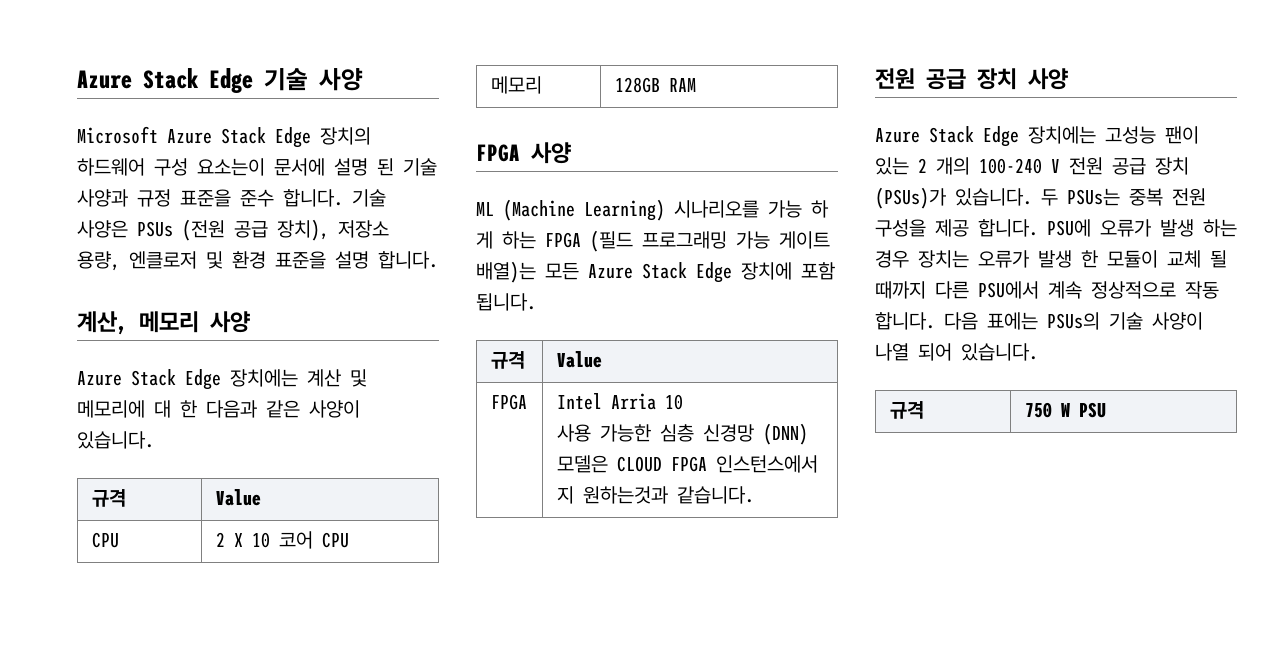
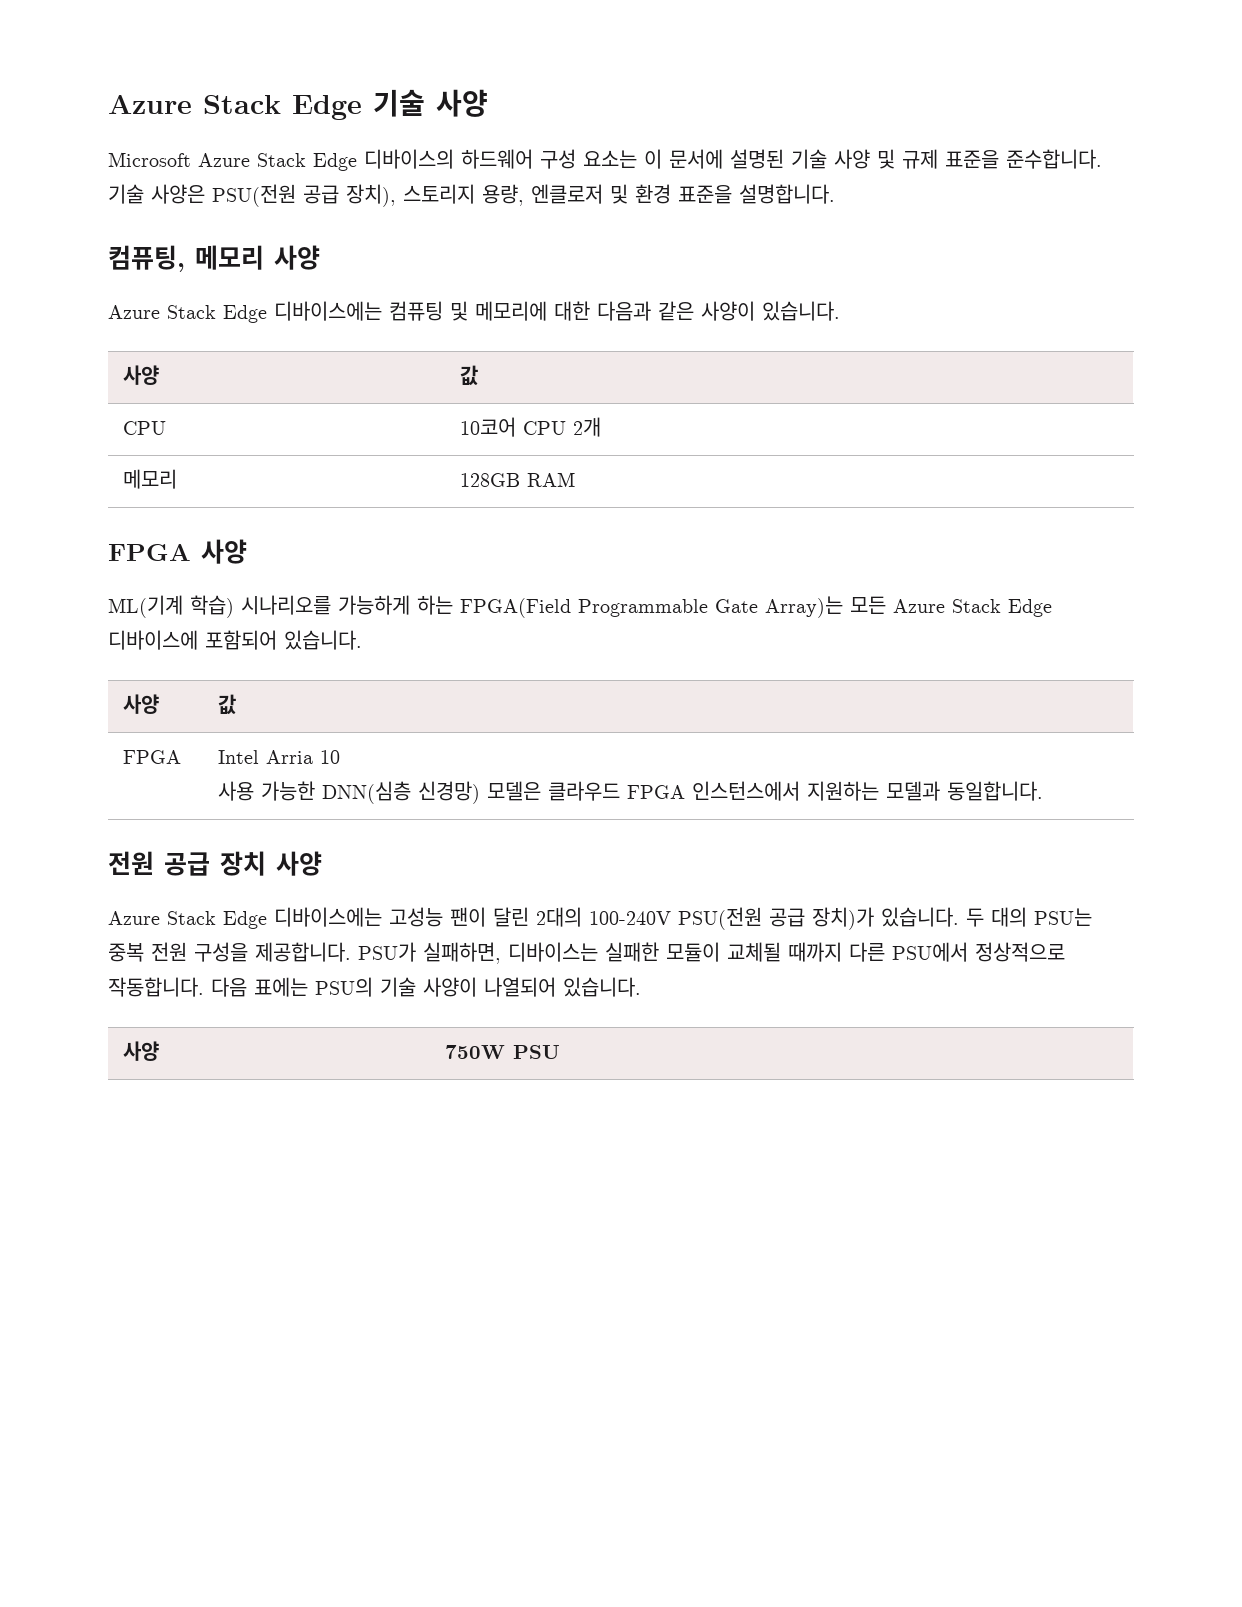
- Microsoft Azure Stack Edge 장치의 하드웨어 구성 요소는이 문서에 설명 된 기술 사양과 규정 표준을 준수 합니다. 기술 사양은 PSUs (전원 공급 장치), 저장소 용량, 엔클로저 및 환경 표준을 설명 합니다.
- 계산, 메모리 사양
+ Microsoft Azure Stack Edge 디바이스의 하드웨어 구성 요소는 이 문서에 설명된 기술 사양 및 규제 표준을 준수합니다. 기술 사양은 PSU(전원 공급 장치), 스토리지 용량, 엔클로저 및 환경 표준을 설명합니다.
+ 컴퓨팅, 메모리 사양
- Azure Stack Edge 장치에는 계산 및 메모리에 대 한 다음과 같은 사양이 있습니다.
- 규격 | Value
+ Azure Stack Edge 디바이스에는 컴퓨팅 및 메모리에 대한 다음과 같은 사양이 있습니다.
+ 사양 | 값
- CPU | 2 X 10 코어 CPU
+ CPU | 10코어 CPU 2개
- ML (Machine Learning) 시나리오를 가능 하 게 하는 FPGA (필드 프로그래밍 가능 게이트 배열)는 모든 Azure Stack Edge 장치에 포함 됩니다.
- 규격 | Value
+ ML(기계 학습) 시나리오를 가능하게 하는 FPGA(Field Programmable Gate Array)는 모든 Azure Stack Edge 디바이스에 포함되어 있습니다.
+ 사양 | 값
  FPGA | Intel Arria 10
- 사용 가능한 심층 신경망 (DNN) 모델은 CLOUD FPGA 인스턴스에서 지 원하는것과 같습니다.
+ 사용 가능한 DNN(심층 신경망) 모델은 클라우드 FPGA 인스턴스에서 지원하는 모델과 동일합니다.
- Azure Stack Edge 장치에는 고성능 팬이 있는 2 개의 100-240 V 전원 공급 장치 (PSUs)가 있습니다. 두 PSUs는 중복 전원 구성을 제공 합니다. PSU에 오류가 발생 하는 경우 장치는 오류가 발생 한 모듈이 교체 될 때까지 다른 PSU에서 계속 정상적으로 작동 합니다.
+ Azure Stack Edge 디바이스에는 고성능 팬이 달린 2대의 100-240V PSU(전원 공급 장치)가 있습니다. 두 대의 PSU는 중복 전원 구성을 제공합니다. PSU가 실패하면, 디바이스는 실패한 모듈이 교체될 때까지 다른 PSU에서 정상적으로 작동합니다.
- 다음 표에는 PSUs의 기술 사양이 나열 되어 있습니다.
- 규격 | 750 W PSU
+ 다음 표에는 PSU의 기술 사양이 나열되어 있습니다.
+ 사양 | 750W PSU

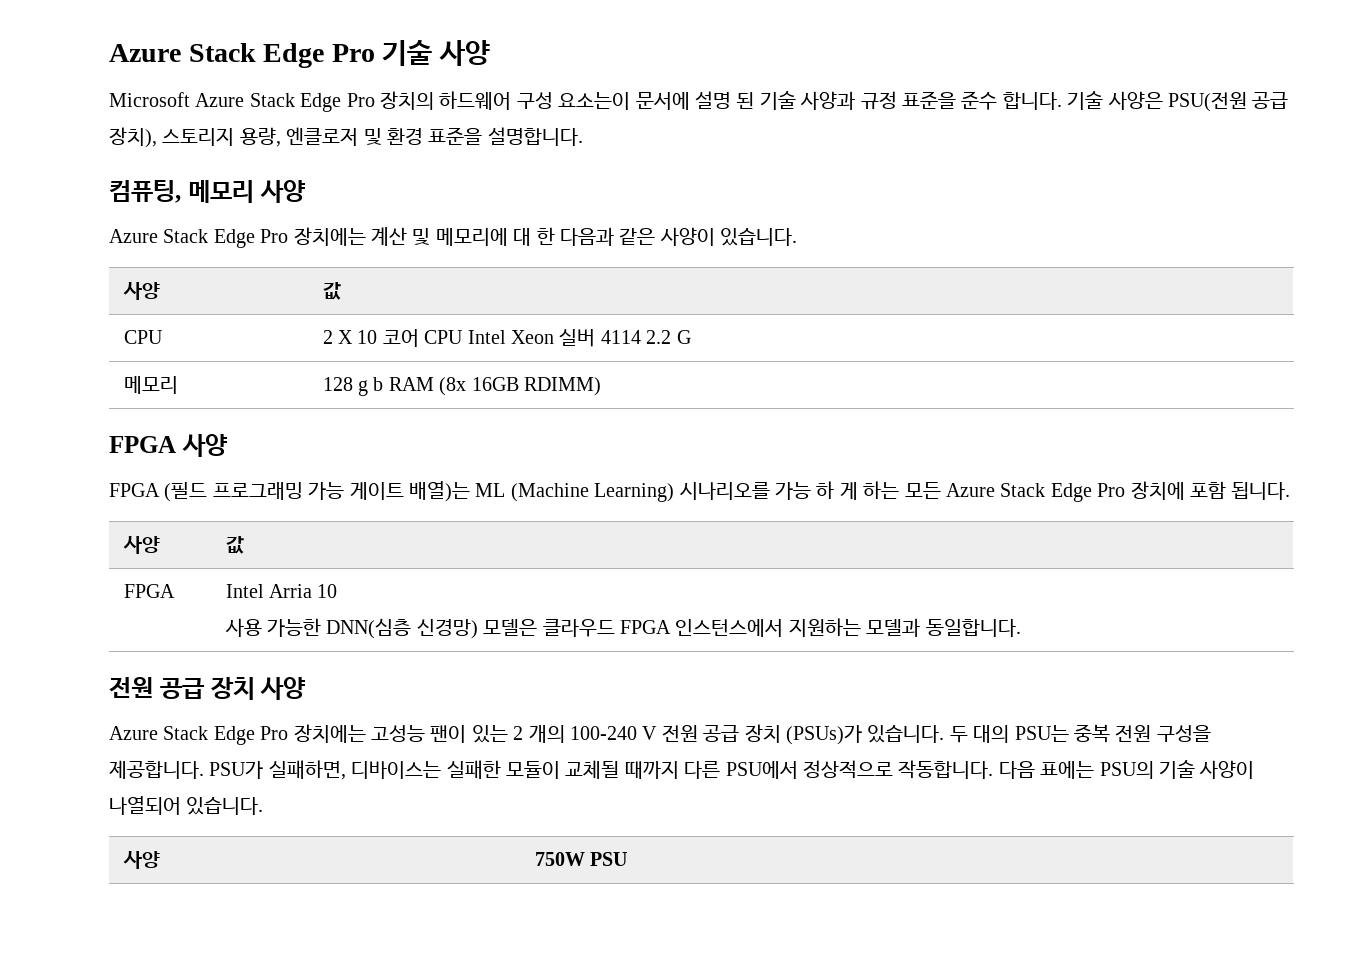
- Azure Stack Edge 기술 사양
+ Azure Stack Edge Pro 기술 사양
- Microsoft Azure Stack Edge 디바이스의 하드웨어 구성 요소는 이 문서에 설명된 기술 사양 및 규제 표준을 준수합니다.
+ Microsoft Azure Stack Edge Pro 장치의 하드웨어 구성 요소는이 문서에 설명 된 기술 사양과 규정 표준을 준수 합니다.
- Azure Stack Edge 디바이스에는 컴퓨팅 및 메모리에 대한 다음과 같은 사양이 있습니다.
+ Azure Stack Edge Pro 장치에는 계산 및 메모리에 대 한 다음과 같은 사양이 있습니다.
- CPU | 10코어 CPU 2개
- 메모리 | 128GB RAM
+ CPU | 2 X 10 코어 CPU Intel Xeon 실버 4114 2.2 G
+ 메모리 | 128 g b RAM (8x 16GB RDIMM)
  FPGA 사양
- ML(기계 학습) 시나리오를 가능하게 하는 FPGA(Field Programmable Gate Array)는 모든 Azure Stack Edge 디바이스에 포함되어 있습니다.
+ FPGA (필드 프로그래밍 가능 게이트 배열)는 ML (Machine Learning) 시나리오를 가능 하 게 하는 모든 Azure Stack Edge Pro 장치에 포함 됩니다.
- Azure Stack Edge 디바이스에는 고성능 팬이 달린 2대의 100-240V PSU(전원 공급 장치)가 있습니다.
+ Azure Stack Edge Pro 장치에는 고성능 팬이 있는 2 개의 100-240 V 전원 공급 장치 (PSUs)가 있습니다.

